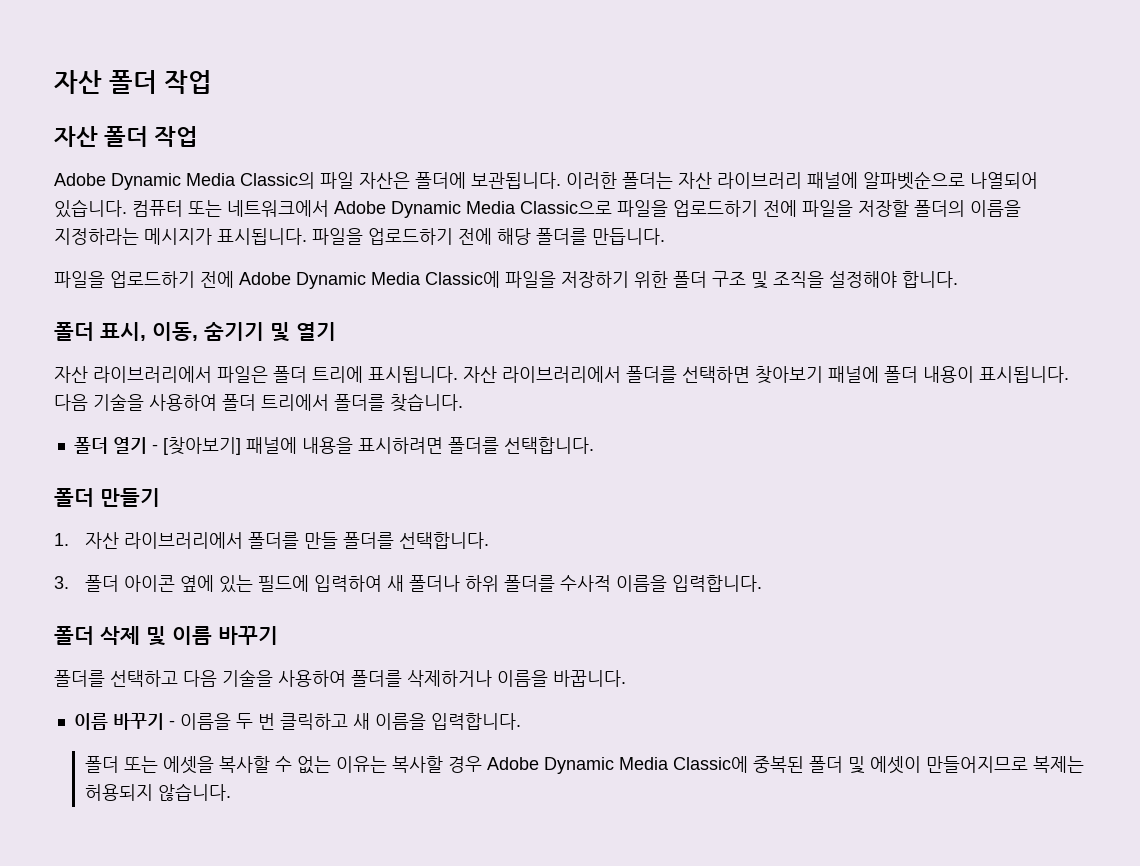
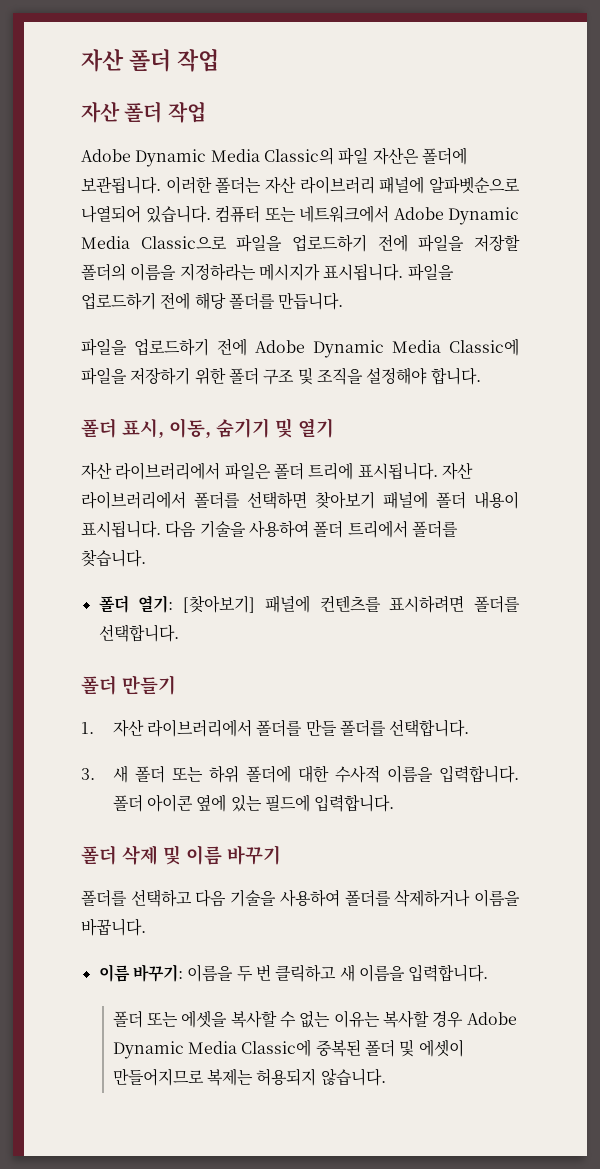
- 폴더 열기 - [찾아보기] 패널에 내용을 표시하려면 폴더를 선택합니다.
+ 폴더 열기: [찾아보기] 패널에 컨텐츠를 표시하려면 폴더를 선택합니다.
- 3. 폴더 아이콘 옆에 있는 필드에 입력하여 새 폴더나 하위 폴더를 수사적 이름을 입력합니다.
+ 3. 새 폴더 또는 하위 폴더에 대한 수사적 이름을 입력합니다. 폴더 아이콘 옆에 있는 필드에 입력합니다.
- 이름 바꾸기 - 이름을 두 번 클릭하고 새 이름을 입력합니다.
+ 이름 바꾸기: 이름을 두 번 클릭하고 새 이름을 입력합니다.

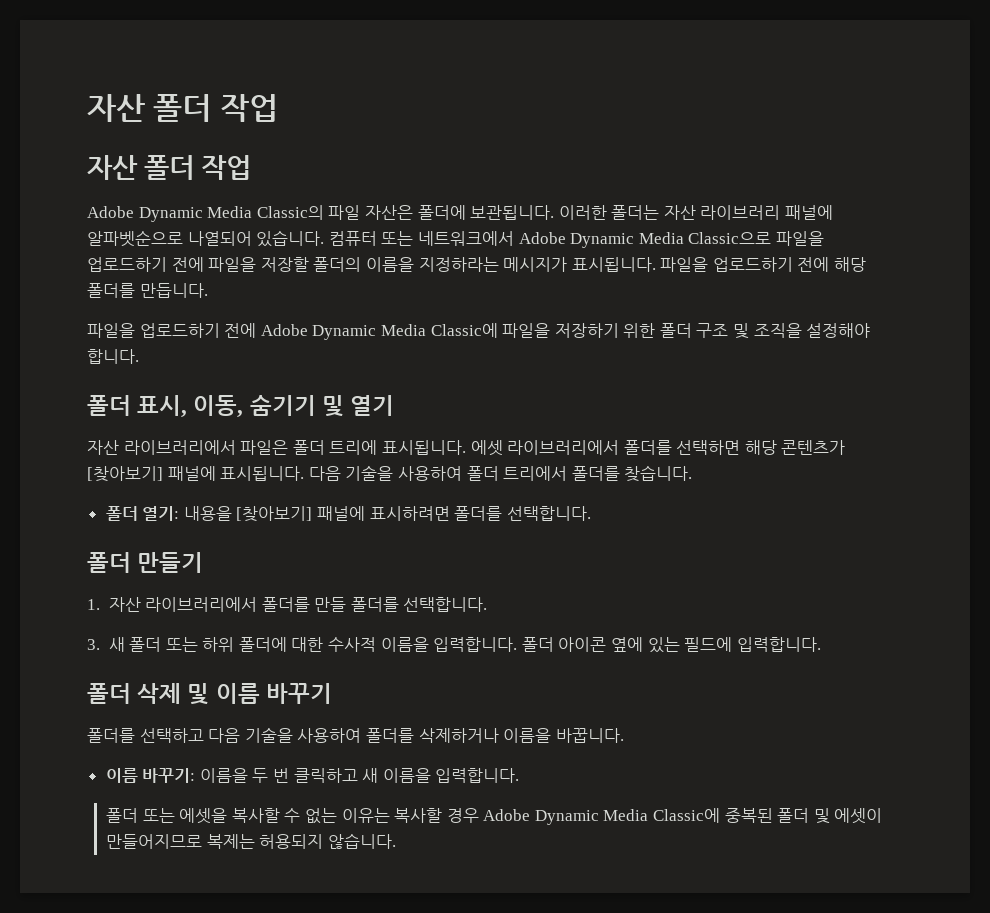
- 자산 라이브러리에서 폴더를 선택하면 찾아보기 패널에 폴더 내용이 표시됩니다.
+ 에셋 라이브러리에서 폴더를 선택하면 해당 콘텐츠가 [찾아보기] 패널에 표시됩니다.
- 폴더 열기: [찾아보기] 패널에 컨텐츠를 표시하려면 폴더를 선택합니다.
+ 폴더 열기: 내용을 [찾아보기] 패널에 표시하려면 폴더를 선택합니다.

